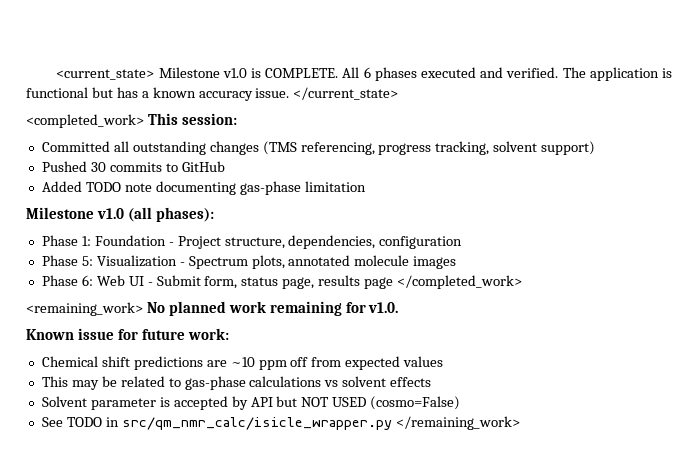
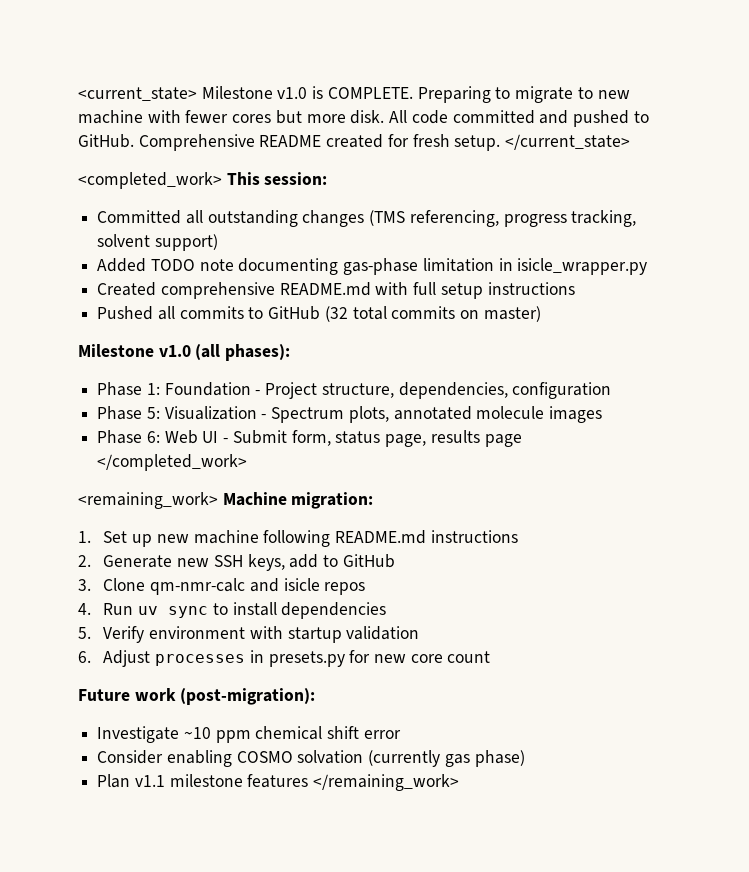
- All 6 phases executed and verified. The application is functional but has a known accuracy issue.
+ Preparing to migrate to new machine with fewer cores but more disk. All code committed and pushed to GitHub. Comprehensive README created for fresh setup.
- Pushed 30 commits to GitHub
- Added TODO note documenting gas-phase limitation
+ Added TODO note documenting gas-phase limitation in isicle_wrapper.py
+ Created comprehensive README.md with full setup instructions
+ Pushed all commits to GitHub (32 total commits on master)
- <remaining_work> No planned work remaining for v1.0.
- Known issue for future work:
- Chemical shift predictions are ~10 ppm off from expected values
- This may be related to gas-phase calculations vs solvent effects
- Solvent parameter is accepted by API but NOT USED (cosmo=False)
- See TODO in src/qm_nmr_calc/isicle_wrapper.py </remaining_work>
+ <remaining_work> Machine migration:
+ 1. Set up new machine following README.md instructions
+ 2. Generate new SSH keys, add to GitHub
+ 3. Clone qm-nmr-calc and isicle repos
+ 4. Run uv sync to install dependencies
+ 5. Verify environment with startup validation
+ 6. Adjust processes in presets.py for new core count
+ Future work (post-migration):
+ Investigate ~10 ppm chemical shift error
+ Consider enabling COSMO solvation (currently gas phase)
+ Plan v1.1 milestone features </remaining_work>

